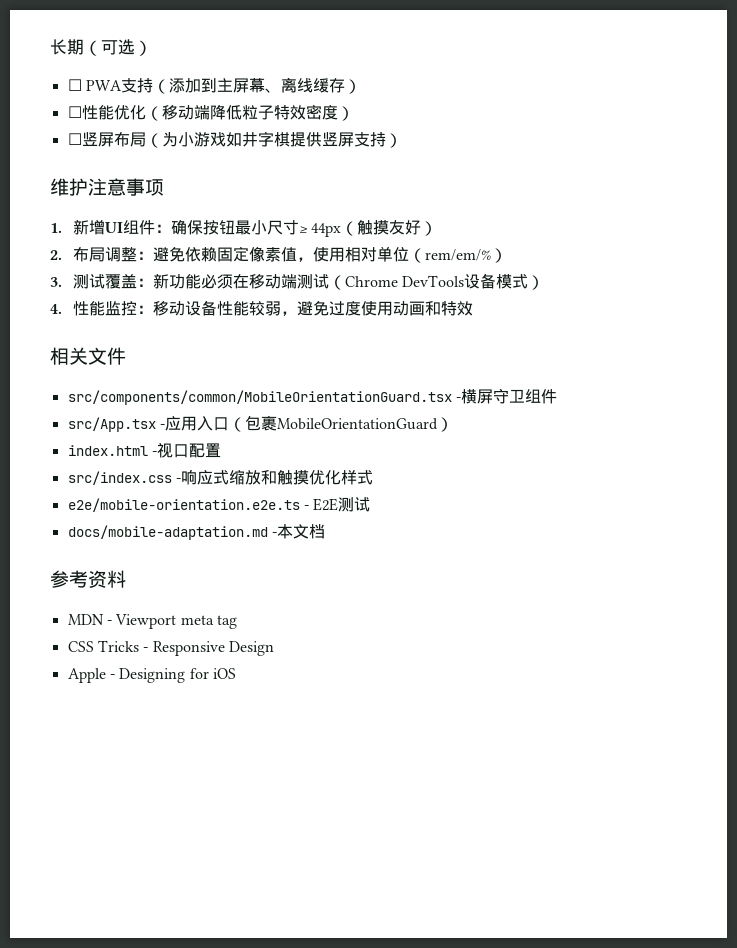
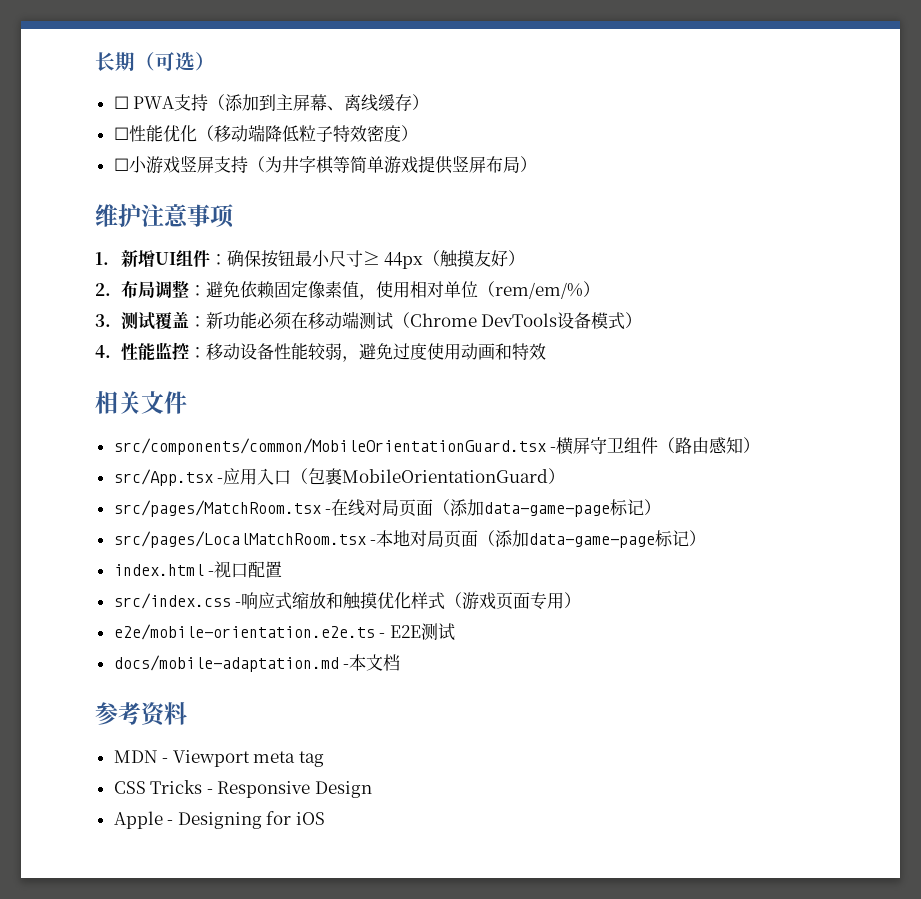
- ☐竖屏布局（为小游戏如井字棋提供竖屏支持）
+ ☐小游戏竖屏支持（为井字棋等简单游戏提供竖屏布局）
- src/components/common/MobileOrientationGuard.tsx -横屏守卫组件
+ src/components/common/MobileOrientationGuard.tsx -横屏守卫组件（路由感知）
+ src/pages/MatchRoom.tsx -在线对局页面（添加data-game-page标记）
+ src/pages/LocalMatchRoom.tsx -本地对局页面（添加data-game-page标记）
- src/index.css -响应式缩放和触摸优化样式
+ src/index.css -响应式缩放和触摸优化样式（游戏页面专用）

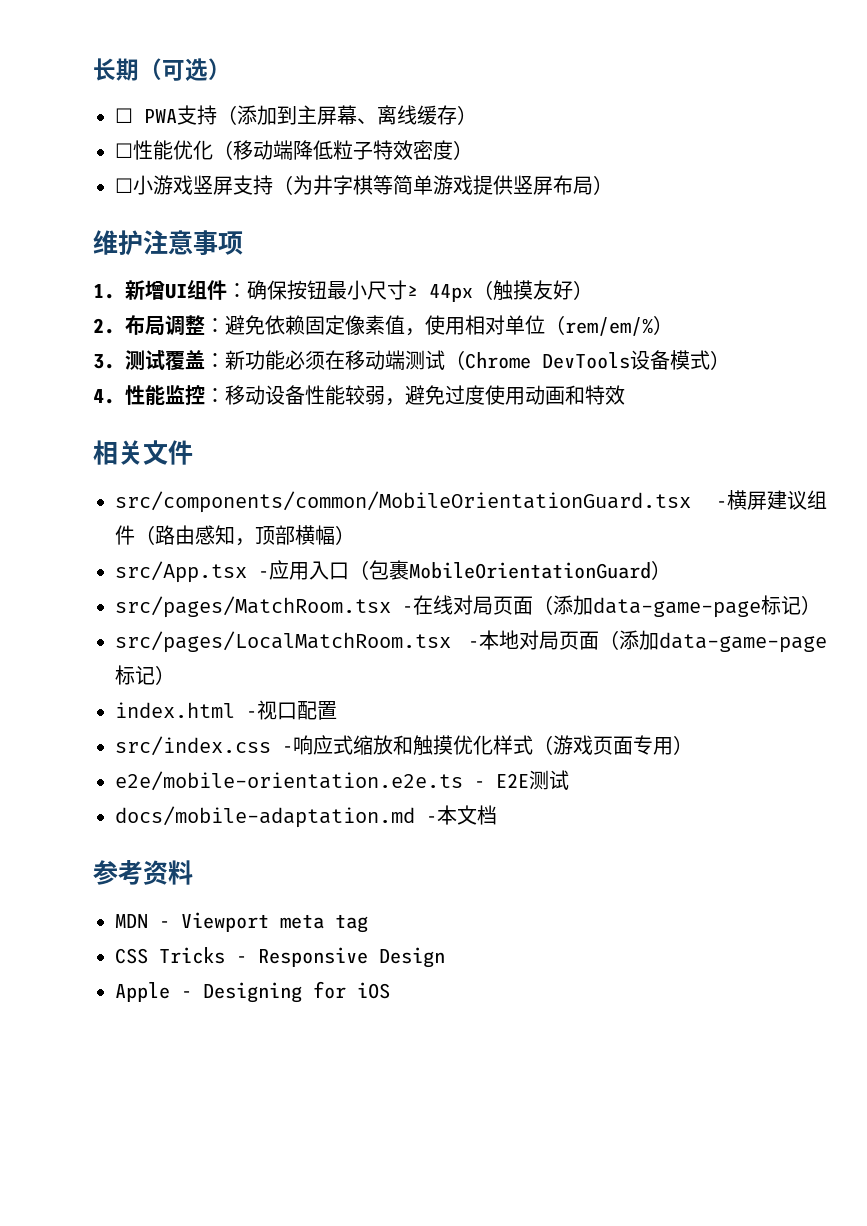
- src/components/common/MobileOrientationGuard.tsx -横屏守卫组件（路由感知）
+ src/components/common/MobileOrientationGuard.tsx -横屏建议组件（路由感知，顶部横幅）

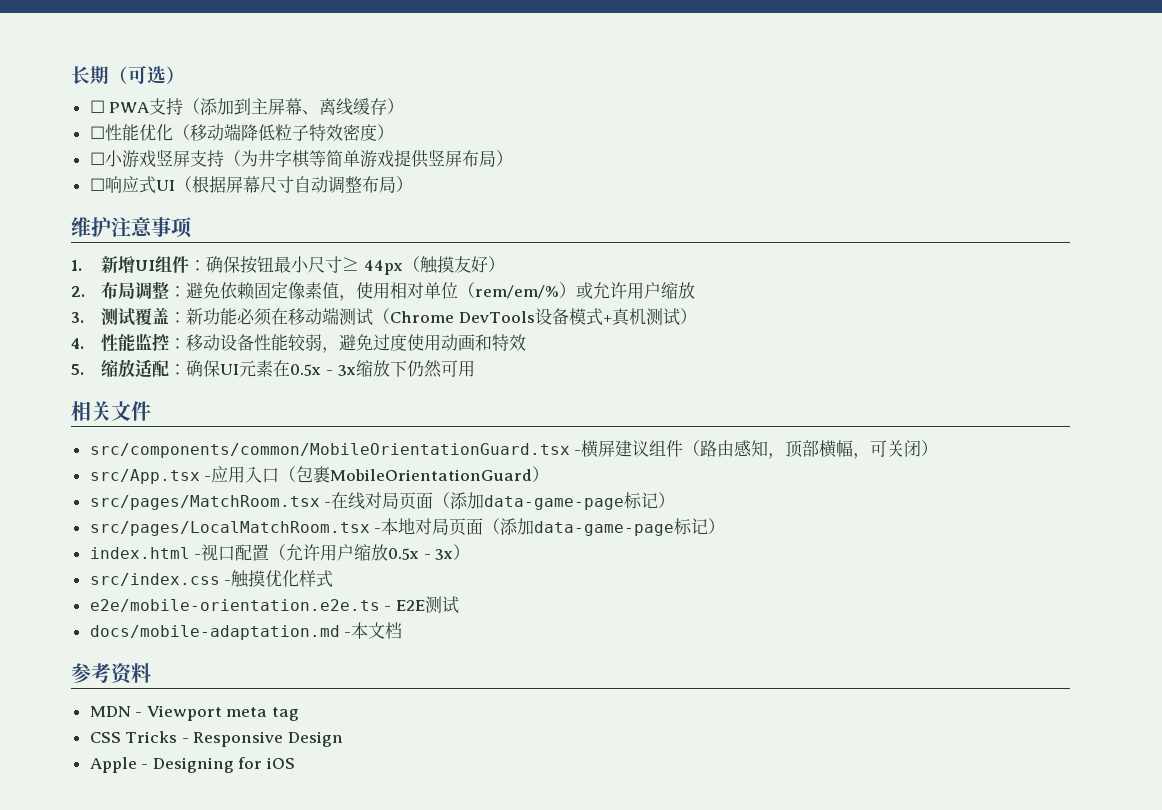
+ ☐响应式UI（根据屏幕尺寸自动调整布局）
- 2.布局调整：避免依赖固定像素值，使用相对单位（rem/em/%）
+ 2.布局调整：避免依赖固定像素值，使用相对单位（rem/em/%）或允许用户缩放
- 3.测试覆盖：新功能必须在移动端测试（Chrome DevTools设备模式）
+ 3.测试覆盖：新功能必须在移动端测试（Chrome DevTools设备模式+真机测试）
+ 5.缩放适配：确保UI元素在0.5x - 3x缩放下仍然可用
- src/components/common/MobileOrientationGuard.tsx -横屏建议组件（路由感知，顶部横幅）
+ src/components/common/MobileOrientationGuard.tsx -横屏建议组件（路由感知，顶部横幅，可关闭）
- index.html -视口配置
+ index.html -视口配置（允许用户缩放0.5x - 3x）
- src/index.css -响应式缩放和触摸优化样式（游戏页面专用）
+ src/index.css -触摸优化样式

